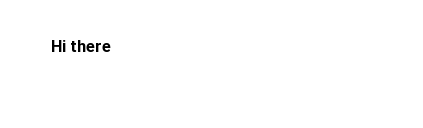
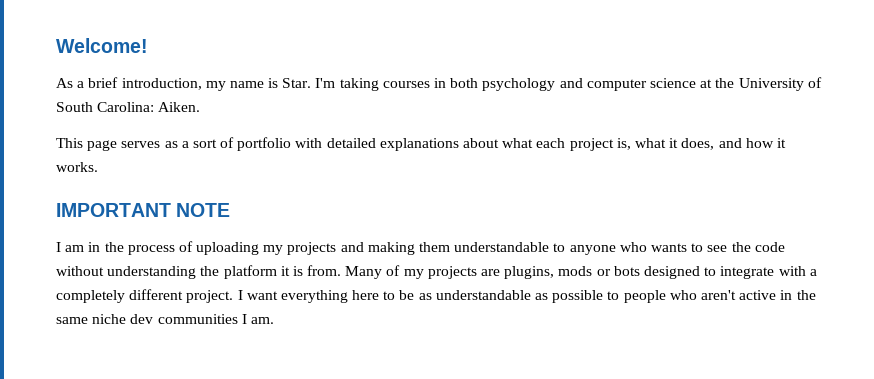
- Hi there
+ Welcome!
+ As a brief introduction, my name is Star. I'm taking courses in both psychology and computer science at the University of South Carolina: Aiken.
+ This page serves as a sort of portfolio with detailed explanations about what each project is, what it does, and how it works.
+ IMPORTANT NOTE
+ I am in the process of uploading my projects and making them understandable to anyone who wants to see the code without understanding the platform it is from. Many of my projects are plugins, mods or bots designed to integrate with a completely different project. I want everything here to be as understandable as possible to people who aren't active in the same niche dev communities I am.

